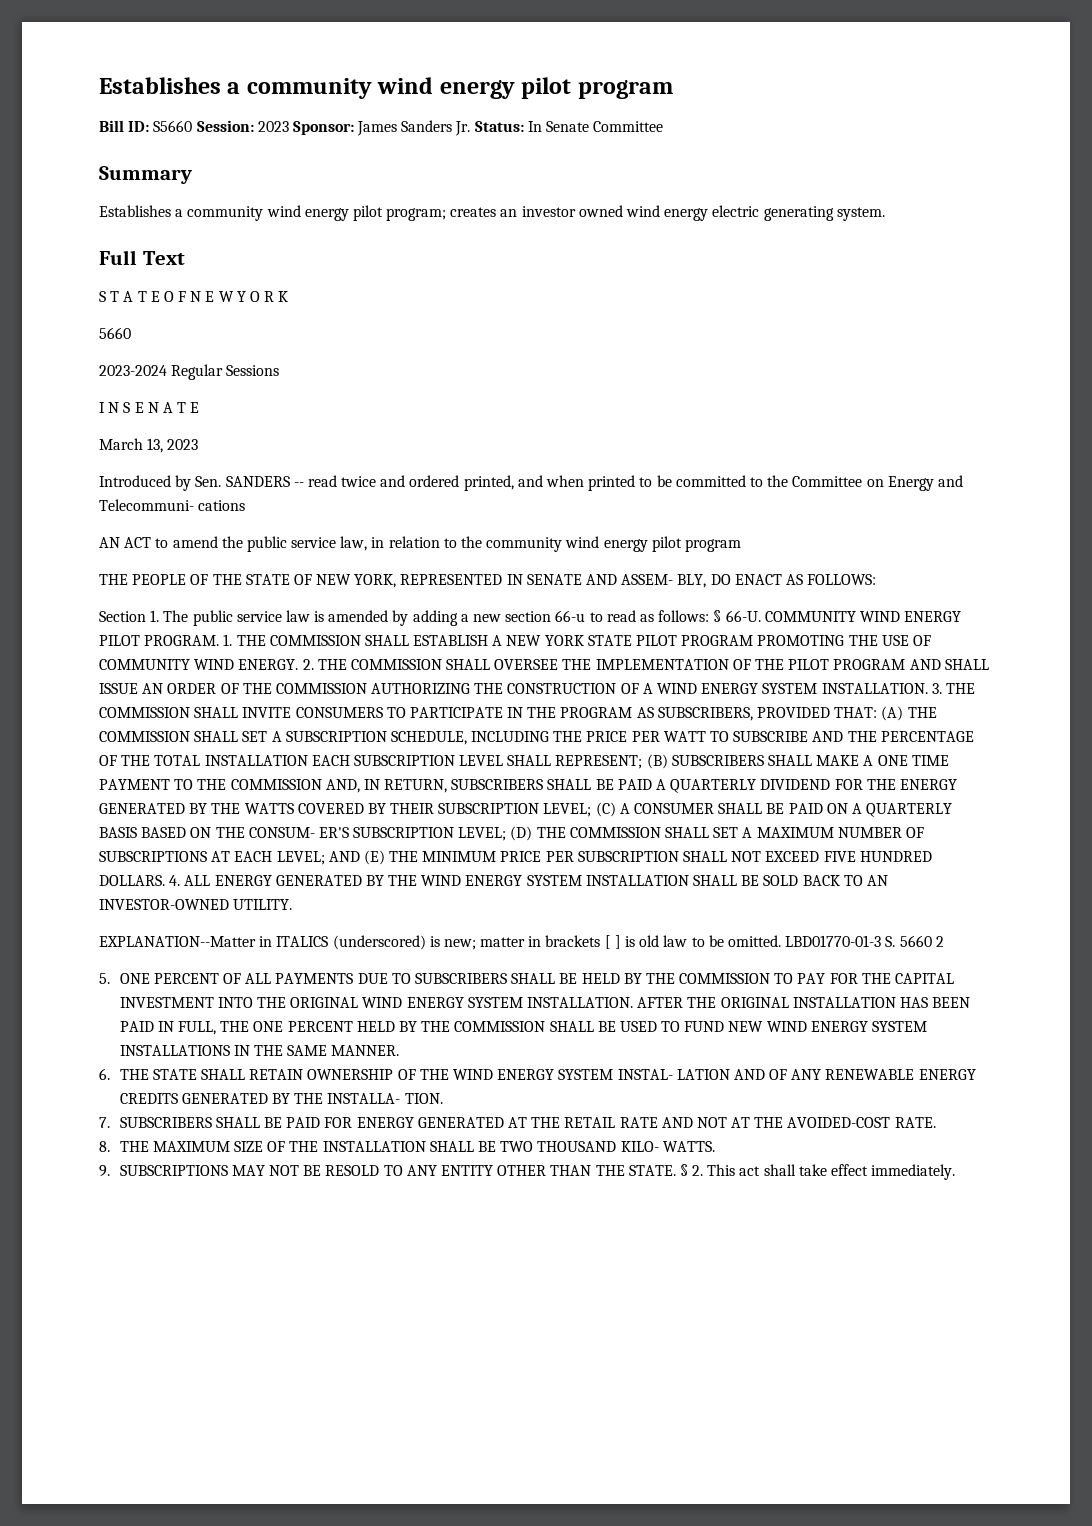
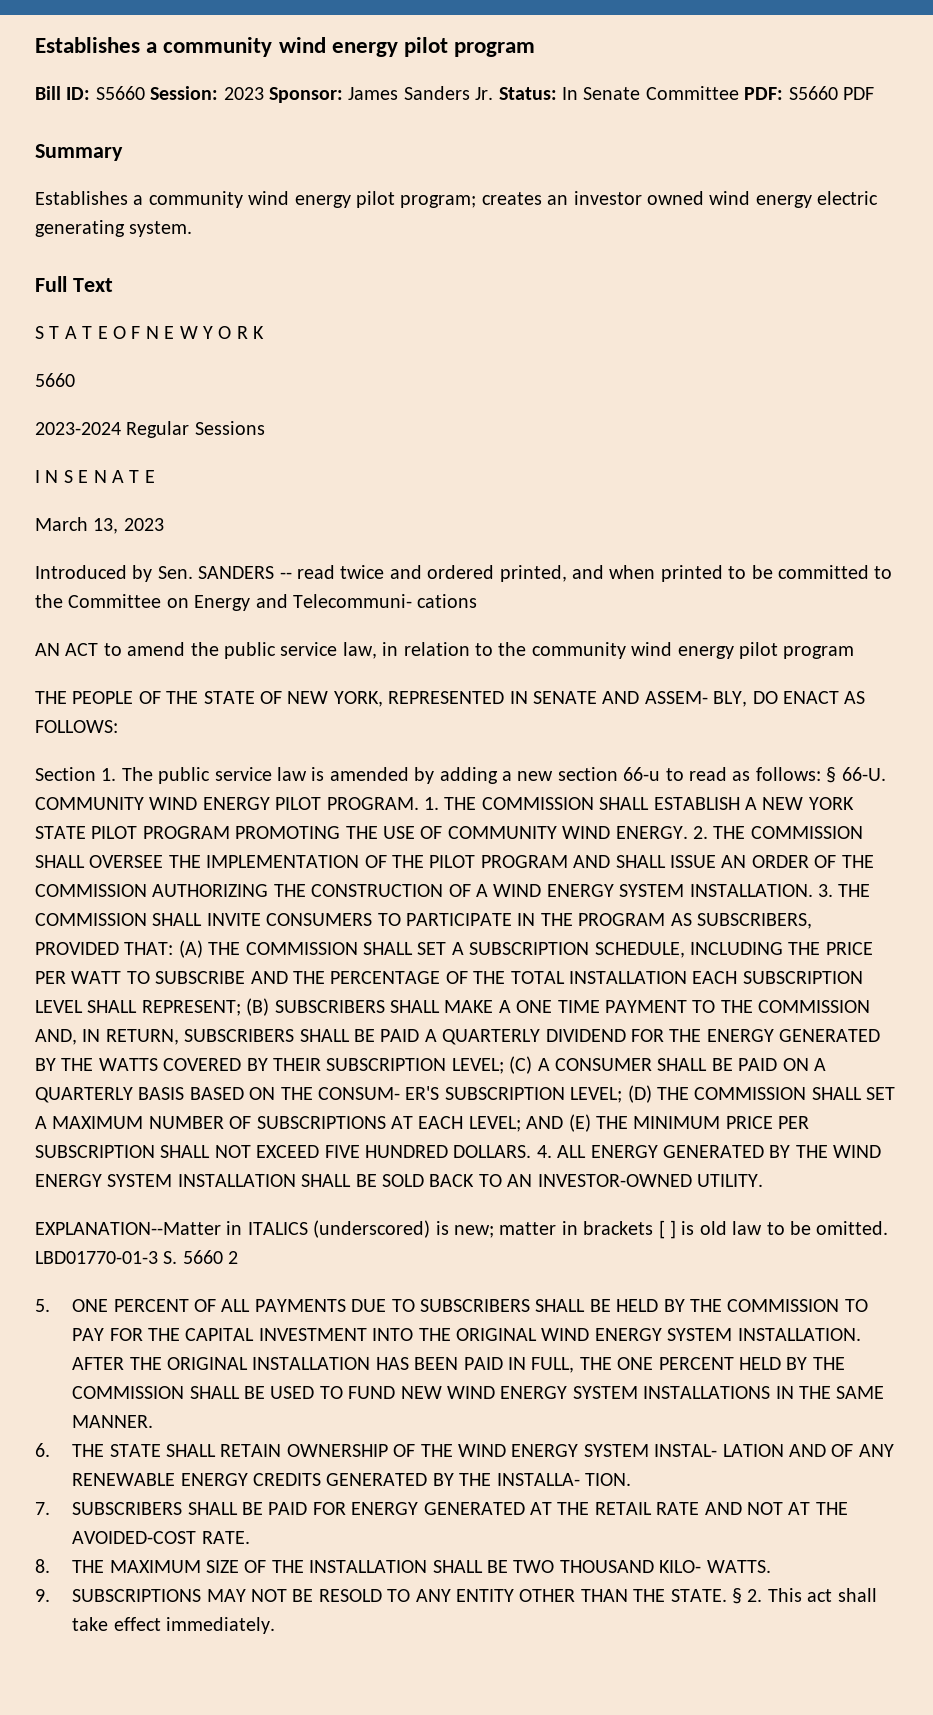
- Bill ID: S5660 Session: 2023 Sponsor: James Sanders Jr. Status: In Senate Committee
+ Bill ID: S5660 Session: 2023 Sponsor: James Sanders Jr. Status: In Senate Committee PDF: S5660 PDF

